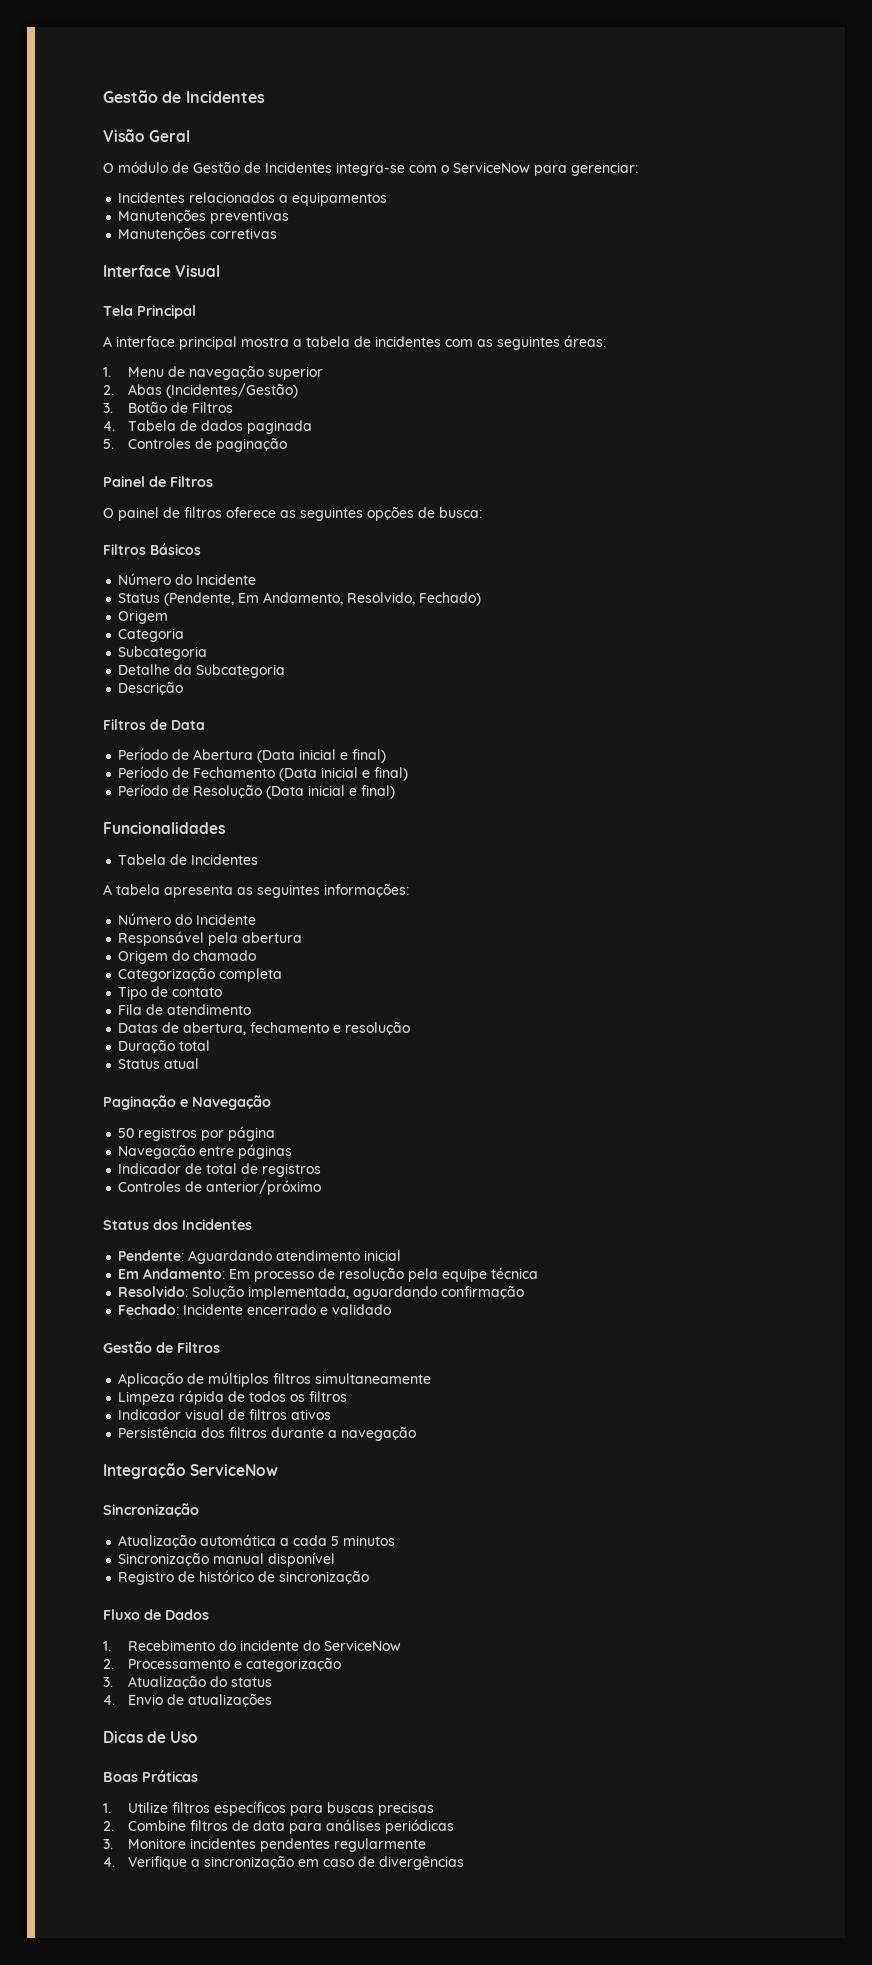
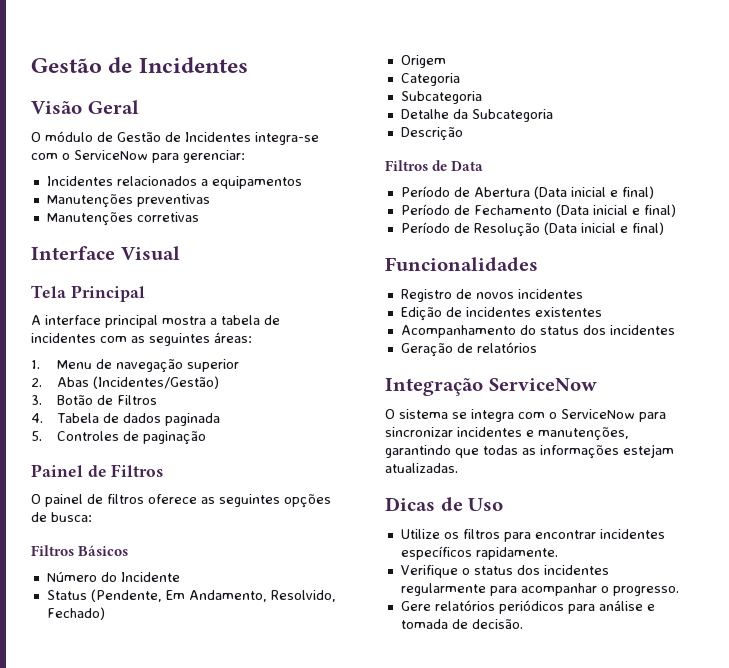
- Tabela de Incidentes
- A tabela apresenta as seguintes informações:
- Número do Incidente
- Responsável pela abertura
- Origem do chamado
- Categorização completa
- Tipo de contato
- Fila de atendimento
- Datas de abertura, fechamento e resolução
- Duração total
- Status atual
- Paginação e Navegação
- 50 registros por página
- Navegação entre páginas
- Indicador de total de registros
- Controles de anterior/próximo
- Status dos Incidentes
- Pendente: Aguardando atendimento inicial
- Em Andamento: Em processo de resolução pela equipe técnica
- Resolvido: Solução implementada, aguardando confirmação
- Fechado: Incidente encerrado e validado
- Gestão de Filtros
- Aplicação de múltiplos filtros simultaneamente
- Limpeza rápida de todos os filtros
- Indicador visual de filtros ativos
- Persistência dos filtros durante a navegação
+ Registro de novos incidentes
+ Edição de incidentes existentes
+ Acompanhamento do status dos incidentes
+ Geração de relatórios
  Integração ServiceNow
- Sincronização
- Atualização automática a cada 5 minutos
- Sincronização manual disponível
- Registro de histórico de sincronização
- Fluxo de Dados
- 1. Recebimento do incidente do ServiceNow
- 2. Processamento e categorização
- 3. Atualização do status
- 4. Envio de atualizações
+ O sistema se integra com o ServiceNow para sincronizar incidentes e manutenções, garantindo que todas as informações estejam atualizadas.
  Dicas de Uso
- Boas Práticas
- 1. Utilize filtros específicos para buscas precisas
- 2. Combine filtros de data para análises periódicas
- 3. Monitore incidentes pendentes regularmente
- 4. Verifique a sincronização em caso de divergências
+ Utilize os filtros para encontrar incidentes específicos rapidamente.
+ Verifique o status dos incidentes regularmente para acompanhar o progresso.
+ Gere relatórios periódicos para análise e tomada de decisão.

